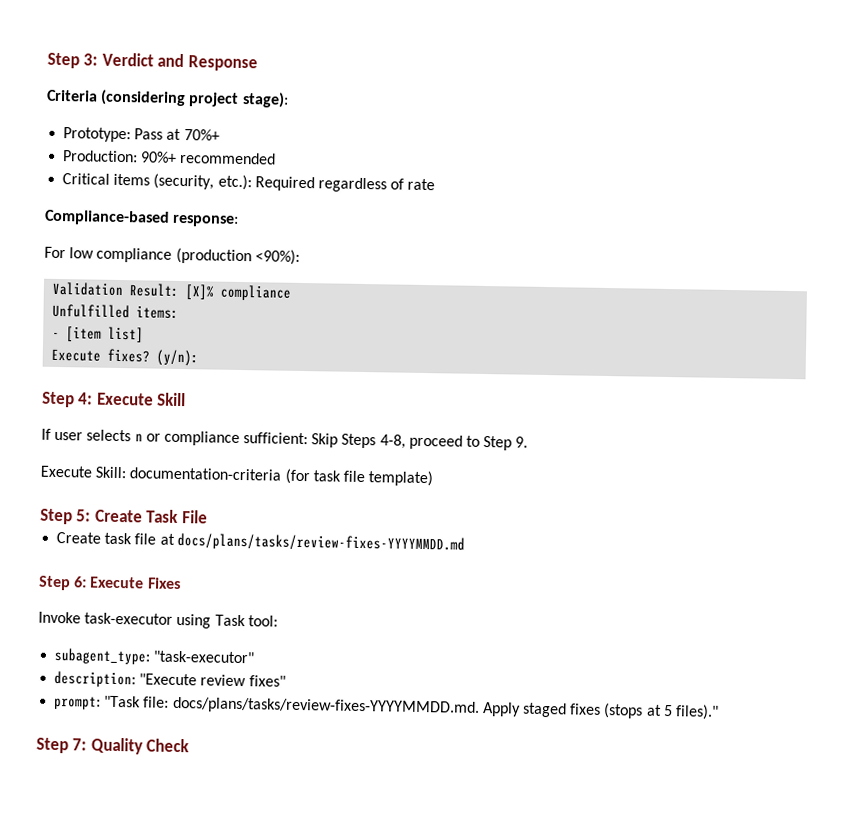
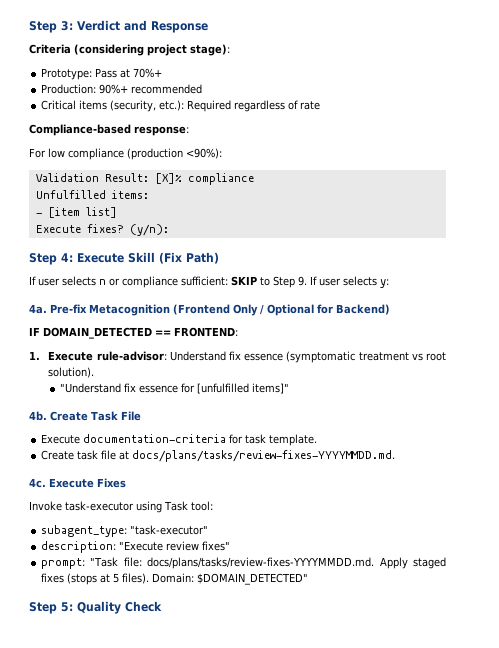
- Step 4: Execute Skill
+ Step 4: Execute Skill (Fix Path)
- If user selects n or compliance sufficient: Skip Steps 4-8, proceed to Step 9.
- Execute Skill: documentation-criteria (for task file template)
- Step 5: Create Task File
+ If user selects n or compliance sufficient: SKIP to Step 9. If user selects y:
+ 4a. Pre-fix Metacognition (Frontend Only / Optional for Backend)
+ IF DOMAIN_DETECTED == FRONTEND:
+ 1. Execute rule-advisor: Understand fix essence (symptomatic treatment vs root solution).
+ "Understand fix essence for [unfulfilled items]"
+ 4b. Create Task File
+ Execute documentation-criteria for task template.
- Create task file at docs/plans/tasks/review-fixes-YYYYMMDD.md
- Step 6: Execute Fixes
+ Create task file at docs/plans/tasks/review-fixes-YYYYMMDD.md.
+ 4c. Execute Fixes
- prompt: "Task file: docs/plans/tasks/review-fixes-YYYYMMDD.md. Apply staged fixes (stops at 5 files)."
- Step 7: Quality Check
+ prompt: "Task file: docs/plans/tasks/review-fixes-YYYYMMDD.md. Apply staged fixes (stops at 5 files). Domain: $DOMAIN_DETECTED"
+ Step 5: Quality Check

